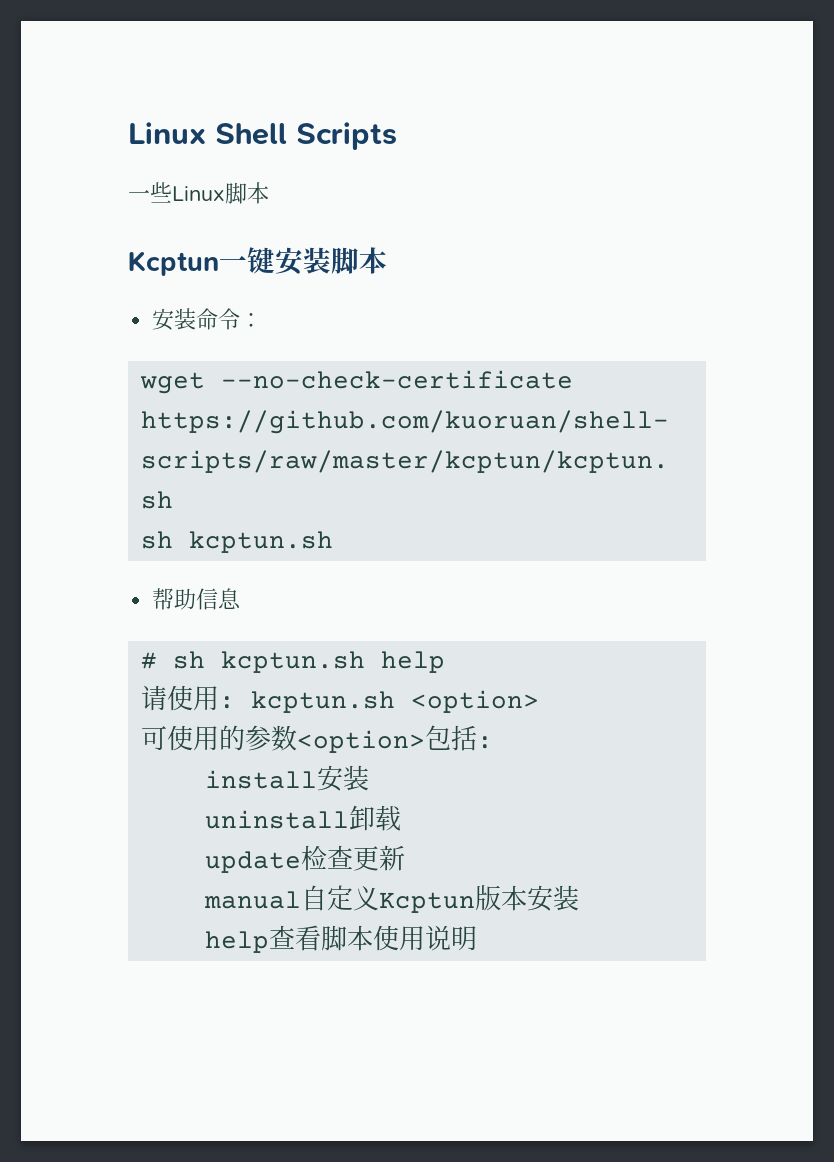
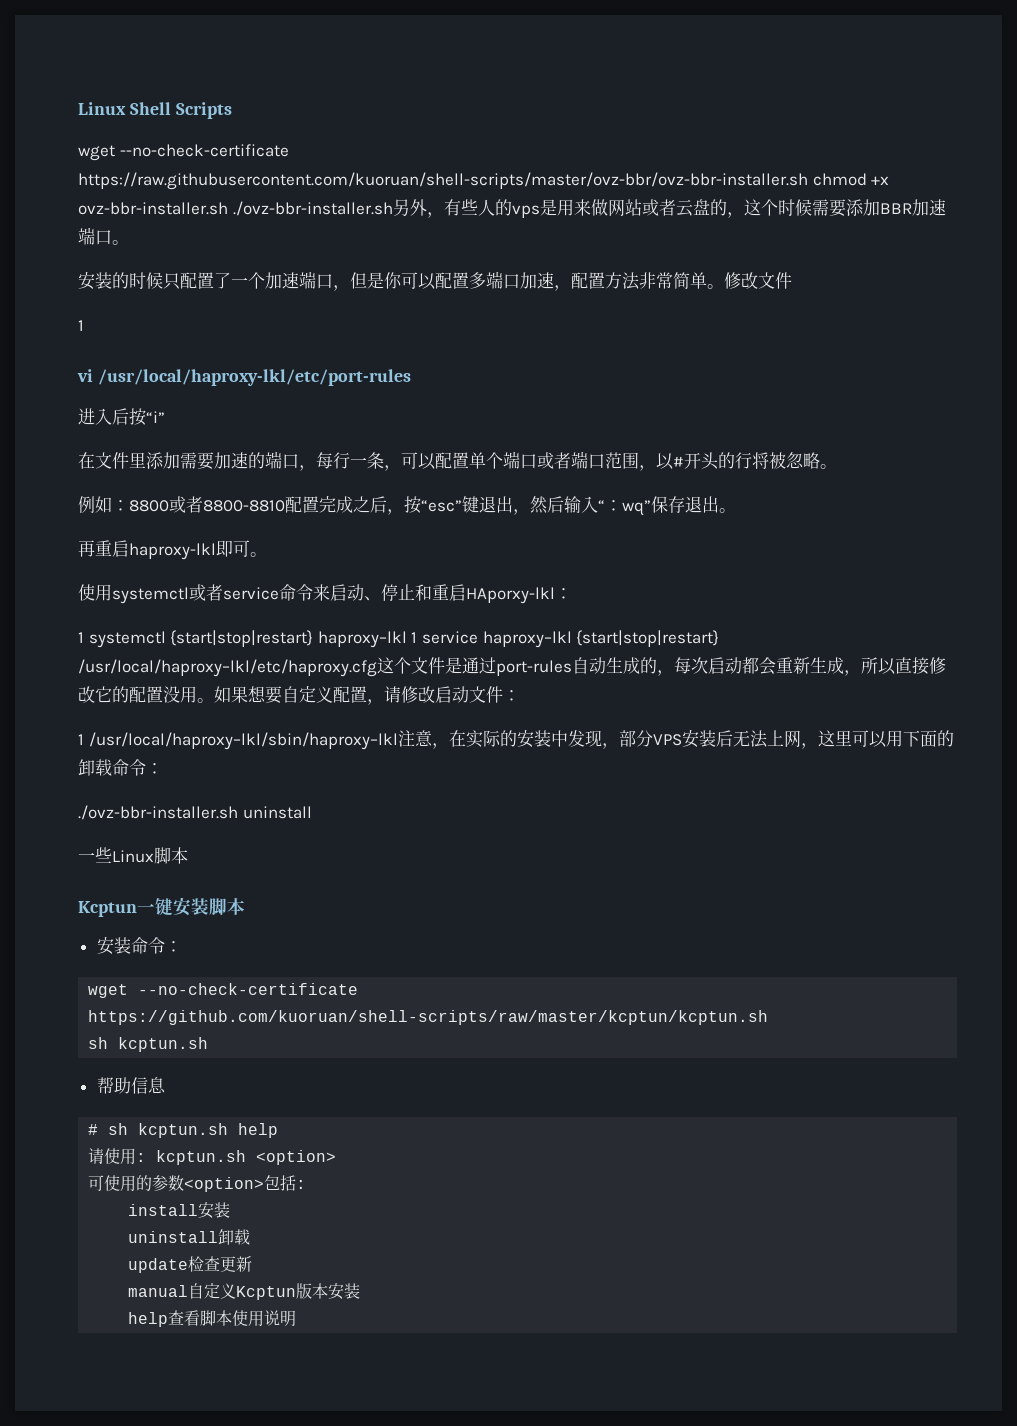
+ wget --no-check-certificate https://raw.githubusercontent.com/kuoruan/shell-scripts/master/ovz-bbr/ovz-bbr-installer.sh chmod +x ovz-bbr-installer.sh ./ovz-bbr-installer.sh另外，有些人的vps是用来做网站或者云盘的，这个时候需要添加BBR加速端口。
+ 安装的时候只配置了一个加速端口，但是你可以配置多端口加速，配置方法非常简单。修改文件
+ 1
+ vi /usr/local/haproxy-lkl/etc/port-rules
+ 进入后按“i”
+ 在文件里添加需要加速的端口，每行一条，可以配置单个端口或者端口范围，以#开头的行将被忽略。
+ 例如：8800或者8800-8810配置完成之后，按“esc”键退出，然后输入“：wq”保存退出。
+ 再重启haproxy-lkl即可。
+ 使用systemctl或者service命令来启动、停止和重启HAporxy-lkl：
+ 1 systemctl {start|stop|restart} haproxy–lkl 1 service haproxy–lkl {start|stop|restart} /usr/local/haproxy–lkl/etc/haproxy.cfg这个文件是通过port-rules自动生成的，每次启动都会重新生成，所以直接修改它的配置没用。如果想要自定义配置，请修改启动文件：
+ 1 /usr/local/haproxy–lkl/sbin/haproxy–lkl注意，在实际的安装中发现，部分VPS安装后无法上网，这里可以用下面的卸载命令：
+ ./ovz-bbr-installer.sh uninstall

